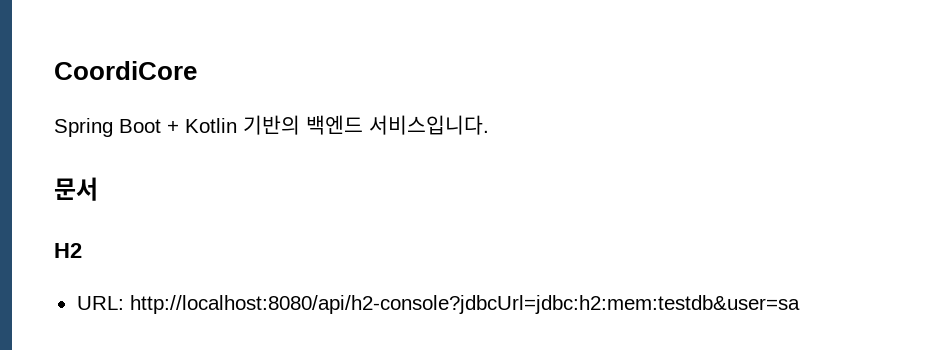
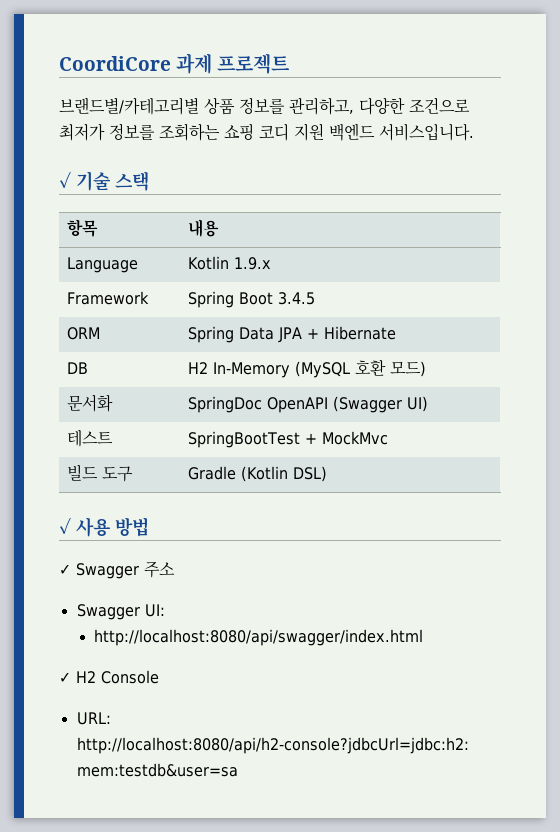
- CoordiCore
- Spring Boot + Kotlin 기반의 백엔드 서비스입니다.
- 문서
- H2
+ CoordiCore 과제 프로젝트
+ 브랜드별/카테고리별 상품 정보를 관리하고, 다양한 조건으로 최저가 정보를 조회하는 쇼핑 코디 지원 백엔드 서비스입니다.
+ ✓ 기술 스택
+ 항목 | 내용
+ Language | Kotlin 1.9.x
+ Framework | Spring Boot 3.4.5
+ ORM | Spring Data JPA + Hibernate
+ DB | H2 In-Memory (MySQL 호환 모드)
+ 문서화 | SpringDoc OpenAPI (Swagger UI)
+ 테스트 | SpringBootTest + MockMvc
+ 빌드 도구 | Gradle (Kotlin DSL)
+ ✓ 사용 방법
+ ✓ Swagger 주소
+ Swagger UI:
+ http://localhost:8080/api/swagger/index.html
+ ✓ H2 Console

